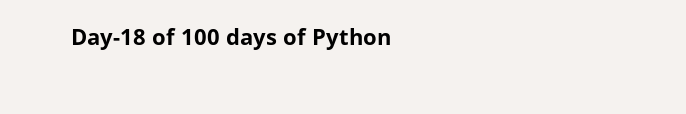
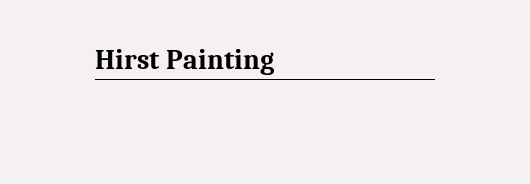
- Day-18 of 100 days of Python
+ Hirst Painting

